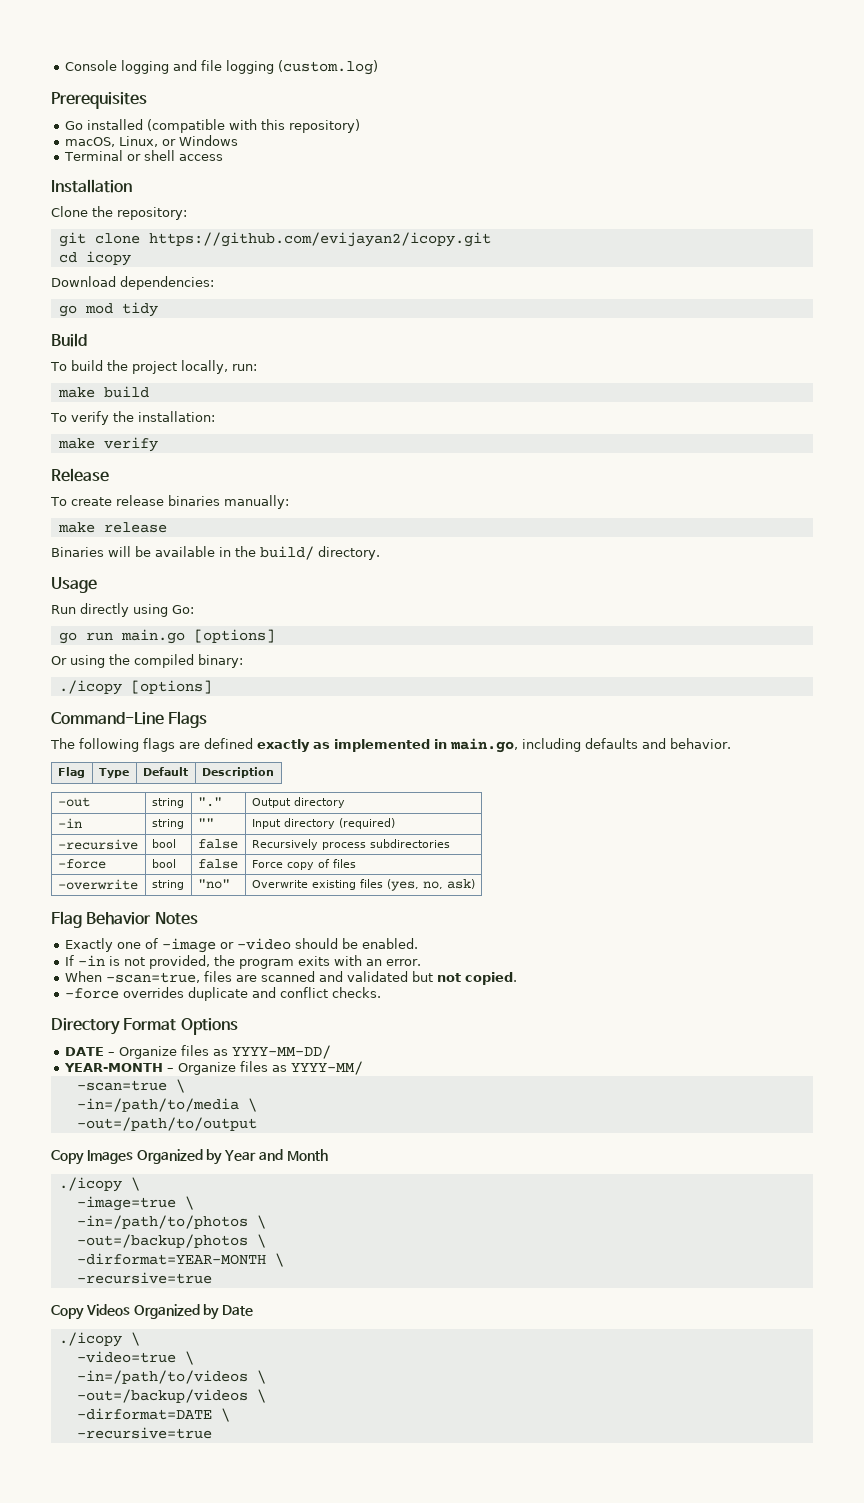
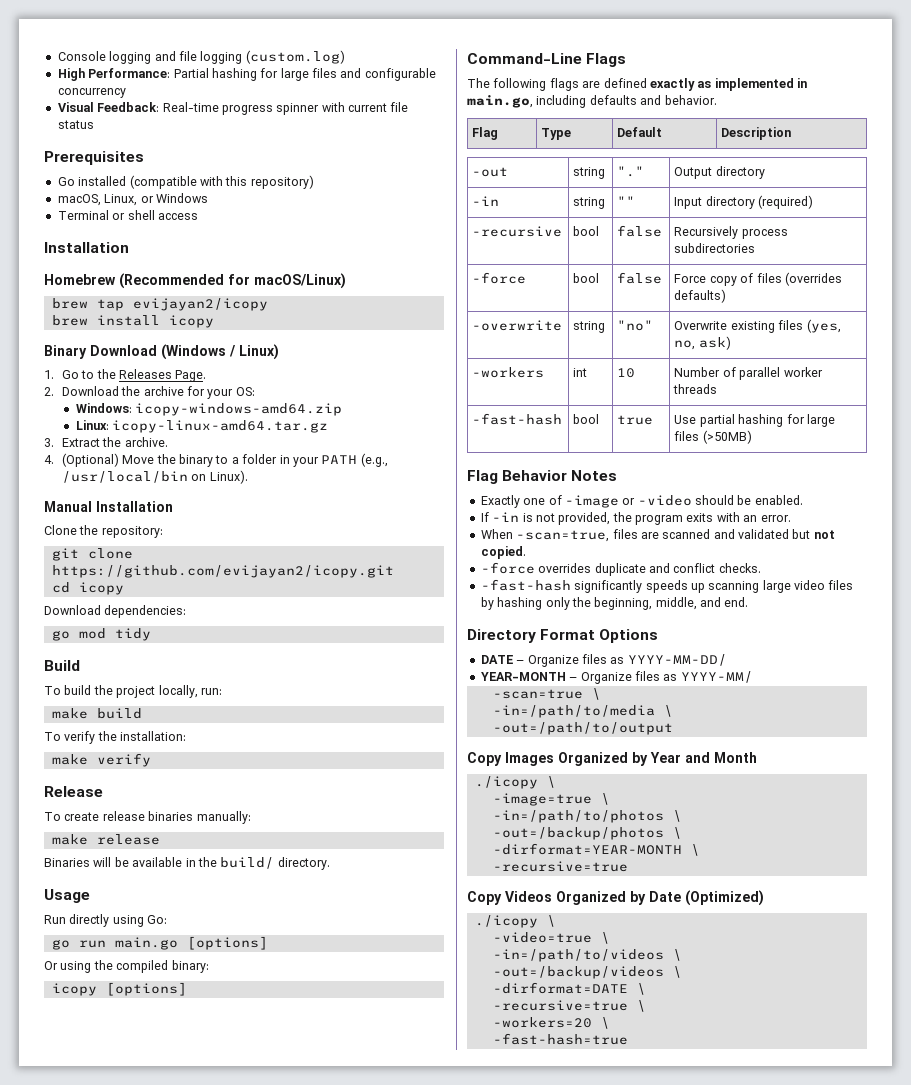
+ High Performance: Partial hashing for large files and configurable concurrency
+ Visual Feedback: Real-time progress spinner with current file status
+ Homebrew (Recommended for macOS/Linux)
+ brew tap evijayan2/icopy
+ brew install icopy
+ Binary Download (Windows / Linux)
+ 1. Go to the Releases Page.
+ 2. Download the archive for your OS:
+ Windows: icopy-windows-amd64.zip
+ Linux: icopy-linux-amd64.tar.gz
+ 3. Extract the archive.
+ 4. (Optional) Move the binary to a folder in your PATH (e.g., /usr/local/bin on Linux).
+ Manual Installation
- ./icopy [options]
+ icopy [options]
- -force | bool | false | Force copy of files
+ -force | bool | false | Force copy of files (overrides defaults)
+ -workers | int | 10 | Number of parallel worker threads
+ -fast-hash | bool | true | Use partial hashing for large files (>50MB)
+ -fast-hash significantly speeds up scanning large video files by hashing only the beginning, middle, and end.
- Copy Videos Organized by Date
+ Copy Videos Organized by Date (Optimized)
  -dirformat=DATE \
- -recursive=true
+ -recursive=true \
+ -workers=20 \
+ -fast-hash=true

